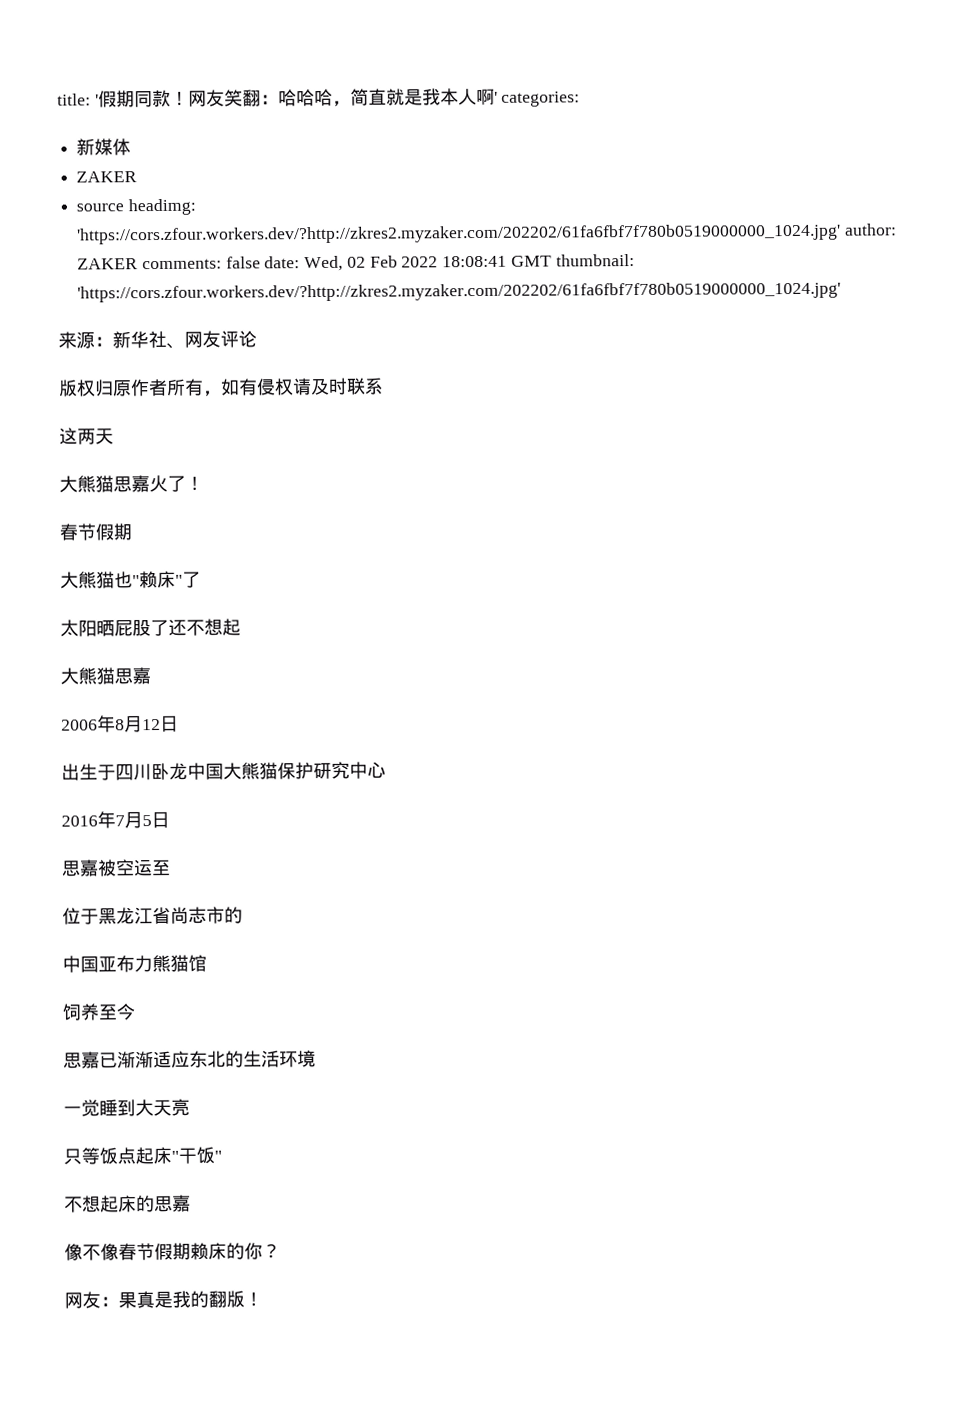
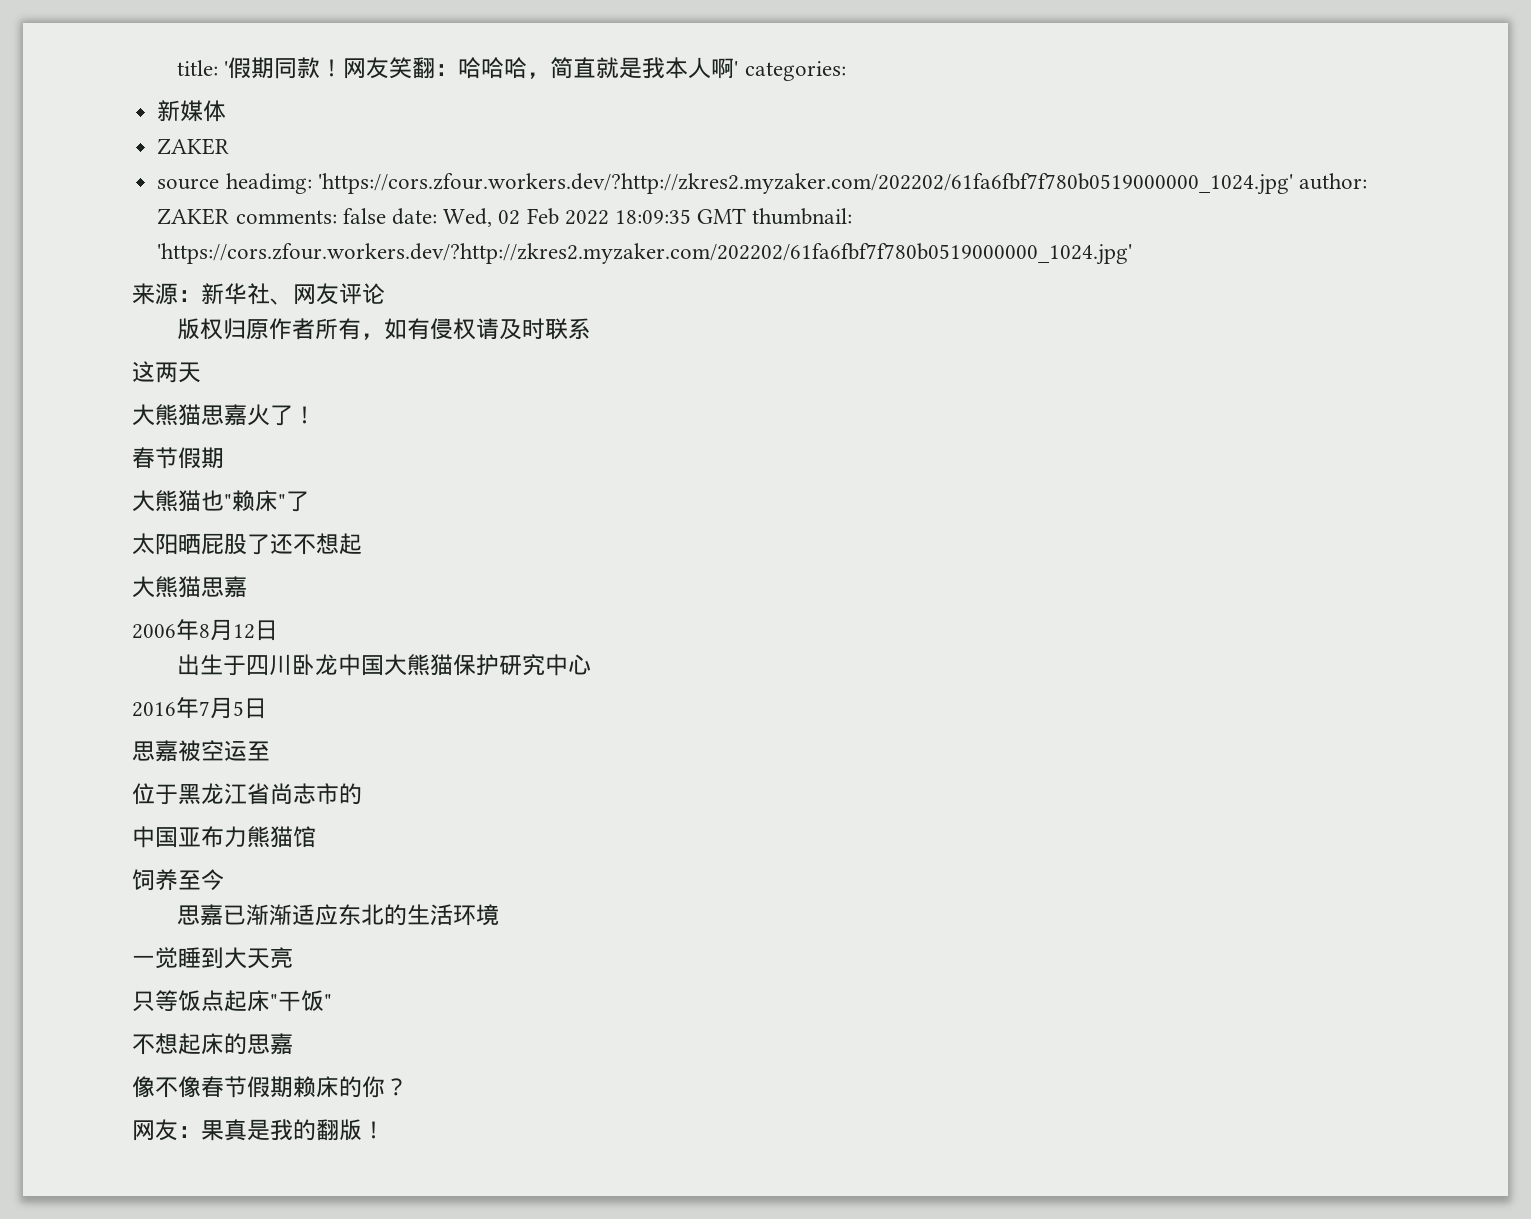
- source headimg: 'https://cors.zfour.workers.dev/?http://zkres2.myzaker.com/202202/61fa6fbf7f780b0519000000_1024.jpg' author: ZAKER comments: false date: Wed, 02 Feb 2022 18:08:41 GMT thumbnail: 'https://cors.zfour.workers.dev/?http://zkres2.myzaker.com/202202/61fa6fbf7f780b0519000000_1024.jpg'
+ source headimg: 'https://cors.zfour.workers.dev/?http://zkres2.myzaker.com/202202/61fa6fbf7f780b0519000000_1024.jpg' author: ZAKER comments: false date: Wed, 02 Feb 2022 18:09:35 GMT thumbnail: 'https://cors.zfour.workers.dev/?http://zkres2.myzaker.com/202202/61fa6fbf7f780b0519000000_1024.jpg'

